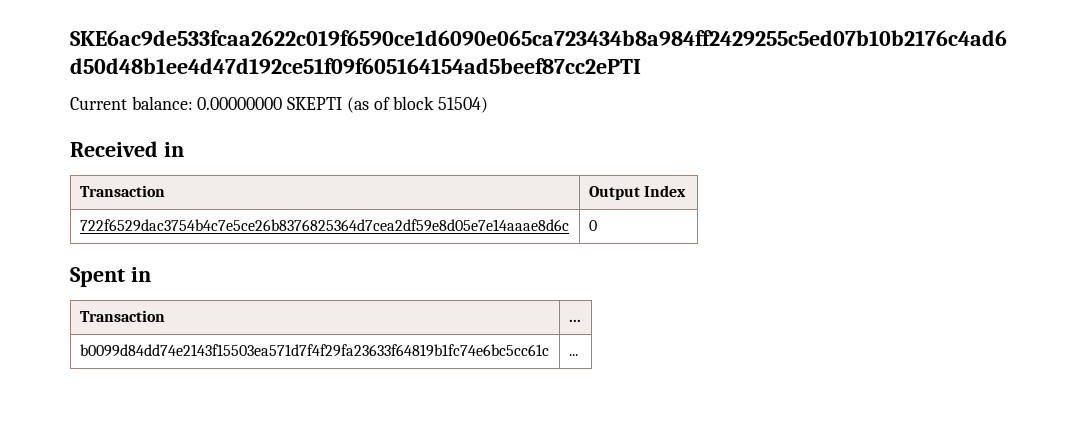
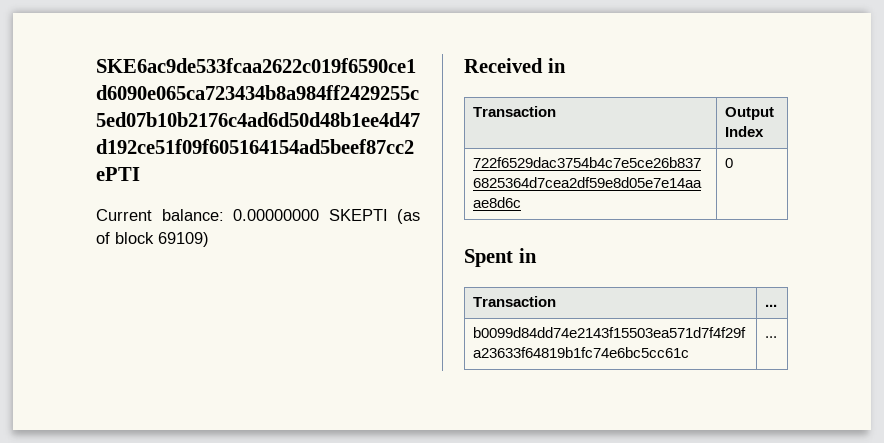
- Current balance: 0.00000000 SKEPTI (as of block 51504)
+ Current balance: 0.00000000 SKEPTI (as of block 69109)

